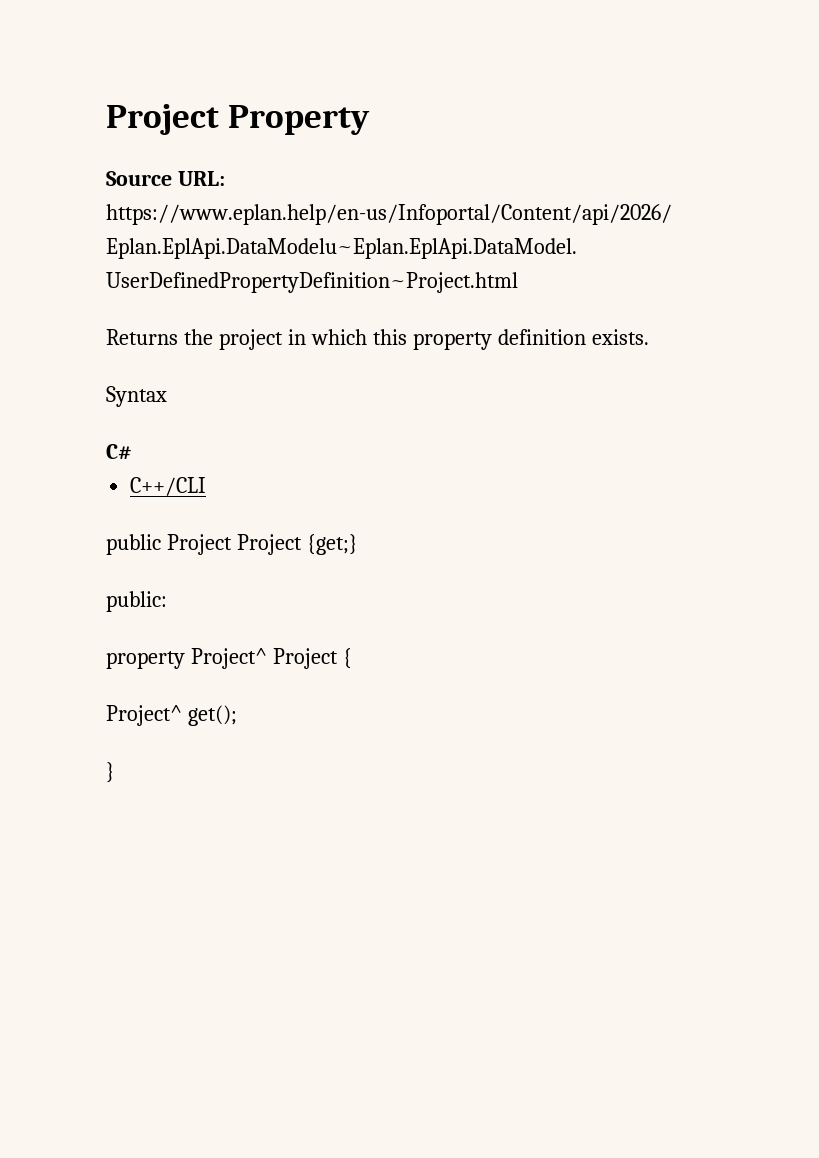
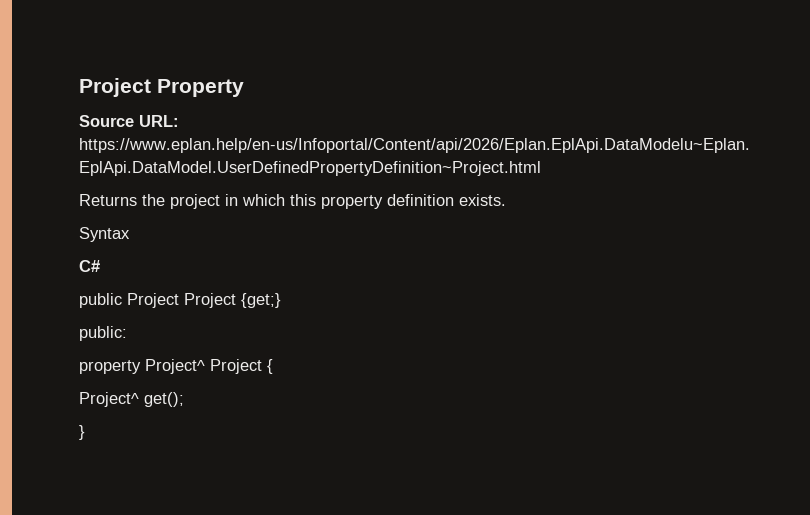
- C++/CLI

